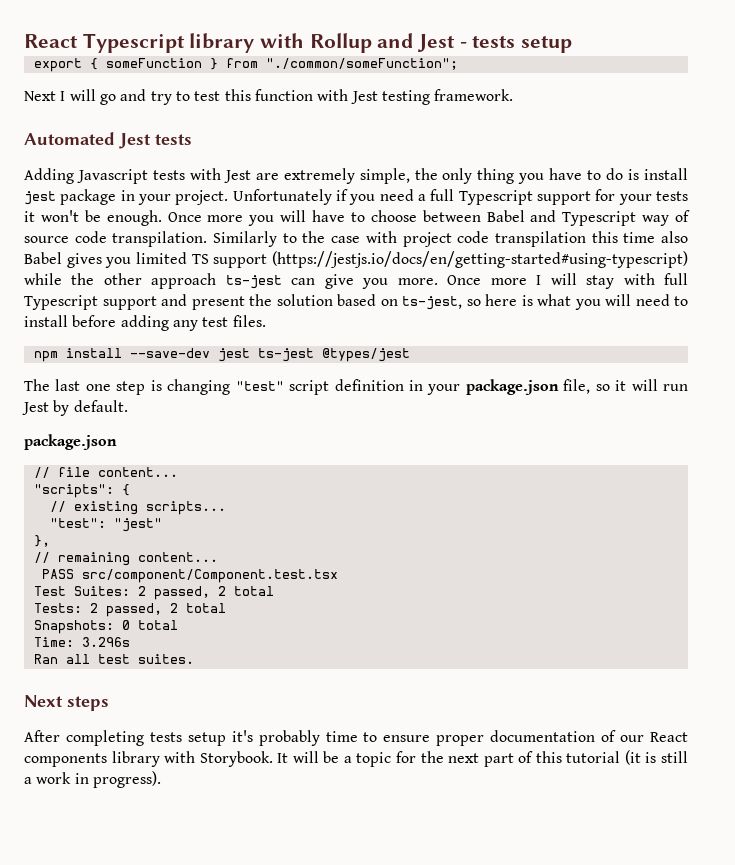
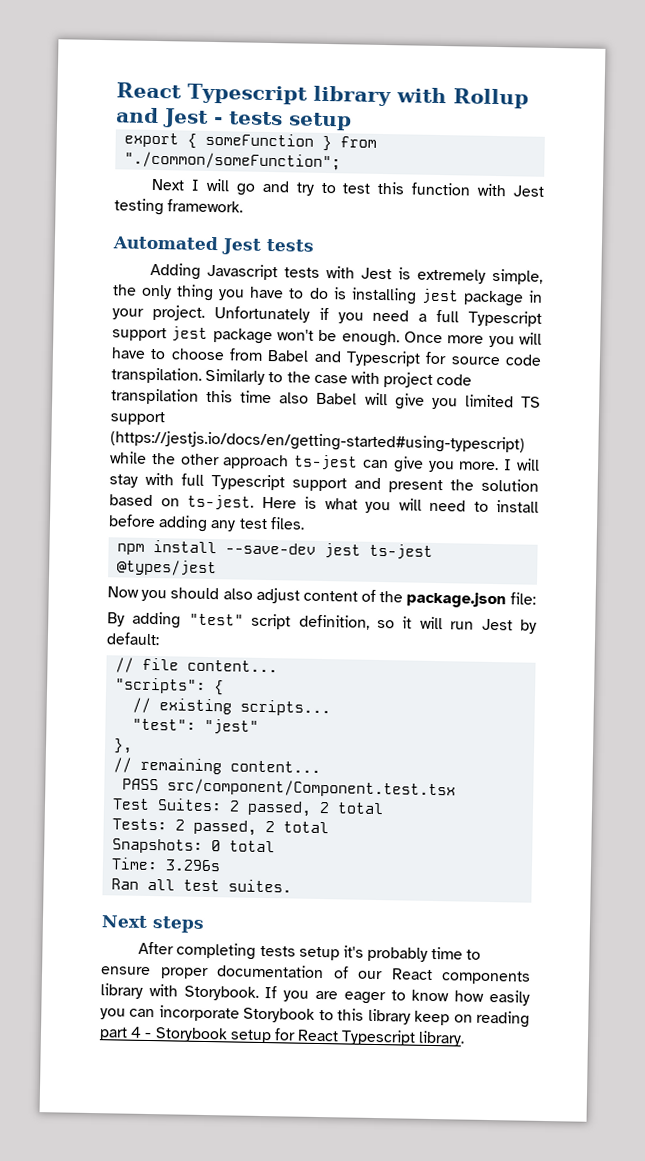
- Adding Javascript tests with Jest are extremely simple, the only thing you have to do is install jest package in your project.
+ Adding Javascript tests with Jest is extremely simple, the only thing you have to do is installing jest package in your project.
- Unfortunately if you need a full Typescript support for your tests it won't be enough.
+ Unfortunately if you need a full Typescript support jest package won't be enough.
- Once more you will have to choose between Babel and Typescript way of source code transpilation.
+ Once more you will have to choose from Babel and Typescript for source code transpilation.
- Similarly to the case with project code transpilation this time also Babel gives you limited TS support (https://jestjs.io/docs/en/getting-started#using-typescript) while the other approach ts-jest can give you more.
+ Similarly to the case with project code transpilation this time also Babel will give you limited TS support (https://jestjs.io/docs/en/getting-started#using-typescript) while the other approach ts-jest can give you more.
- Once more I will stay with full Typescript support and present the solution based on ts-jest, so here is what you will need to install before adding any test files.
+ I will stay with full Typescript support and present the solution based on ts-jest. Here is what you will need to install before adding any test files.
- The last one step is changing "test" script definition in your package.json file, so it will run Jest by default.
- package.json
+ Now you should also adjust content of the package.json file:
+ By adding "test" script definition, so it will run Jest by default:
- It will be a topic for the next part of this tutorial (it is still a work in progress).
+ If you are eager to know how easily you can incorporate Storybook to this library keep on reading part 4 - Storybook setup for React Typescript library.

